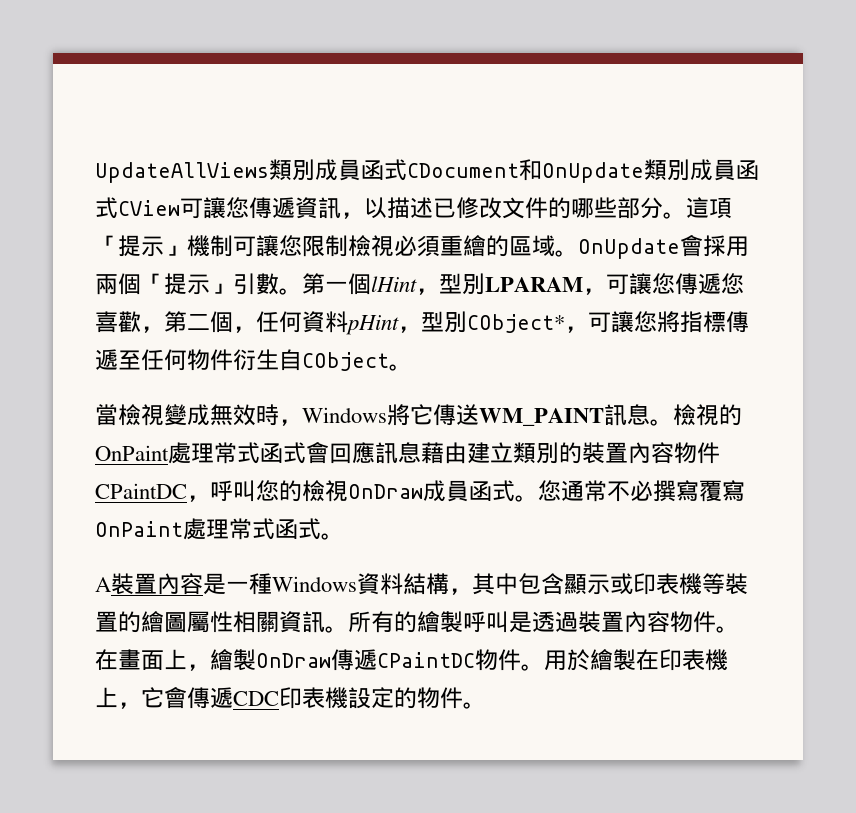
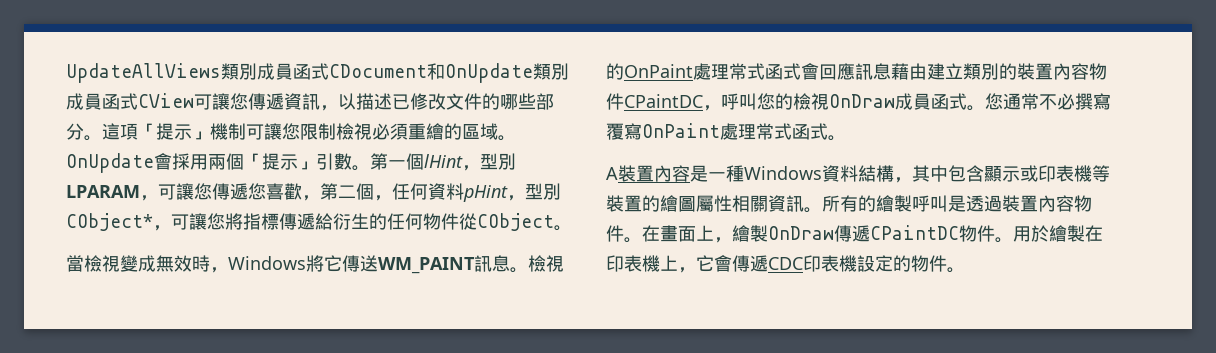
- 第一個lHint，型別LPARAM，可讓您傳遞您喜歡，第二個，任何資料pHint，型別CObject*，可讓您將指標傳遞至任何物件衍生自CObject。
+ 第一個lHint，型別LPARAM，可讓您傳遞您喜歡，第二個，任何資料pHint，型別CObject*，可讓您將指標傳遞給衍生的任何物件從CObject。

